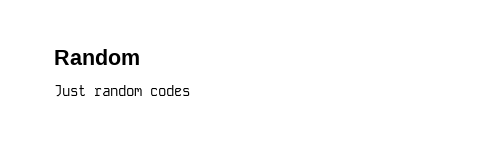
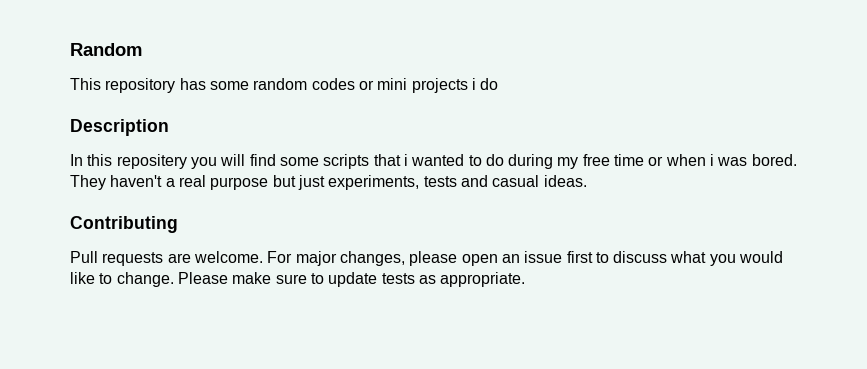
- Just random codes
+ This repository has some random codes or mini projects i do
+ Description
+ In this repositery you will find some scripts that i wanted to do during my free time or when i was bored. They haven't a real purpose but just experiments, tests and casual ideas.
+ Contributing
+ Pull requests are welcome. For major changes, please open an issue first to discuss what you would like to change. Please make sure to update tests as appropriate.

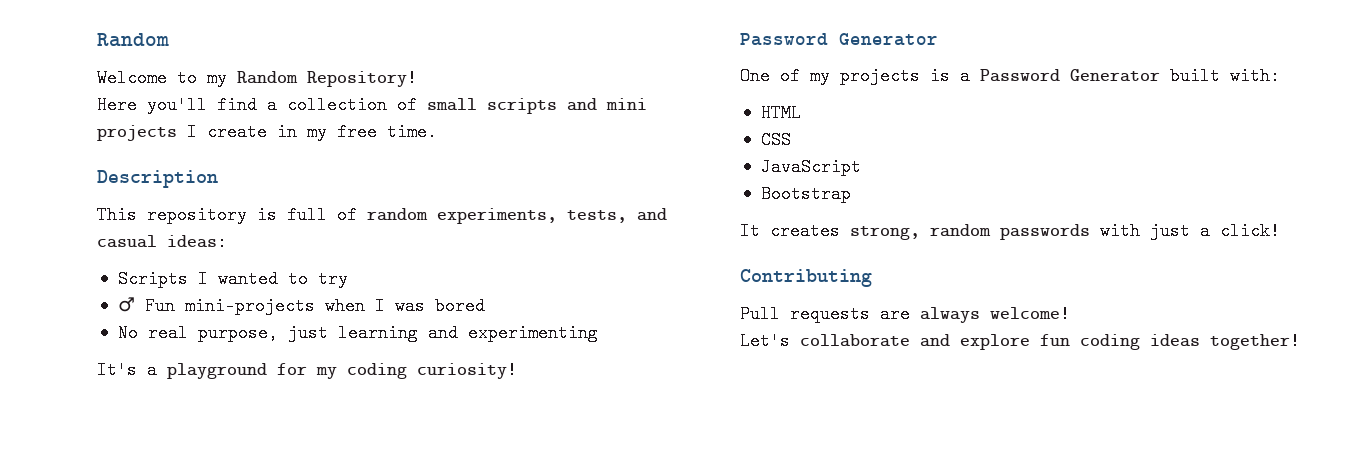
- This repository has some random codes or mini projects i do
+ Welcome to my Random Repository!
+ Here you'll find a collection of small scripts and mini projects I create in my free time.
  Description
- In this repositery you will find some scripts that i wanted to do during my free time or when i was bored. They haven't a real purpose but just experiments, tests and casual ideas.
+ This repository is full of random experiments, tests, and casual ideas:
+ Scripts I wanted to try
+ ♂ Fun mini-projects when I was bored
+ No real purpose, just learning and experimenting
+ It's a playground for my coding curiosity!
+ Password Generator
+ One of my projects is a Password Generator built with:
+ HTML
+ CSS
+ JavaScript
+ Bootstrap
+ It creates strong, random passwords with just a click!
  Contributing
- Pull requests are welcome. For major changes, please open an issue first to discuss what you would like to change. Please make sure to update tests as appropriate.
+ Pull requests are always welcome!
+ Let's collaborate and explore fun coding ideas together!

